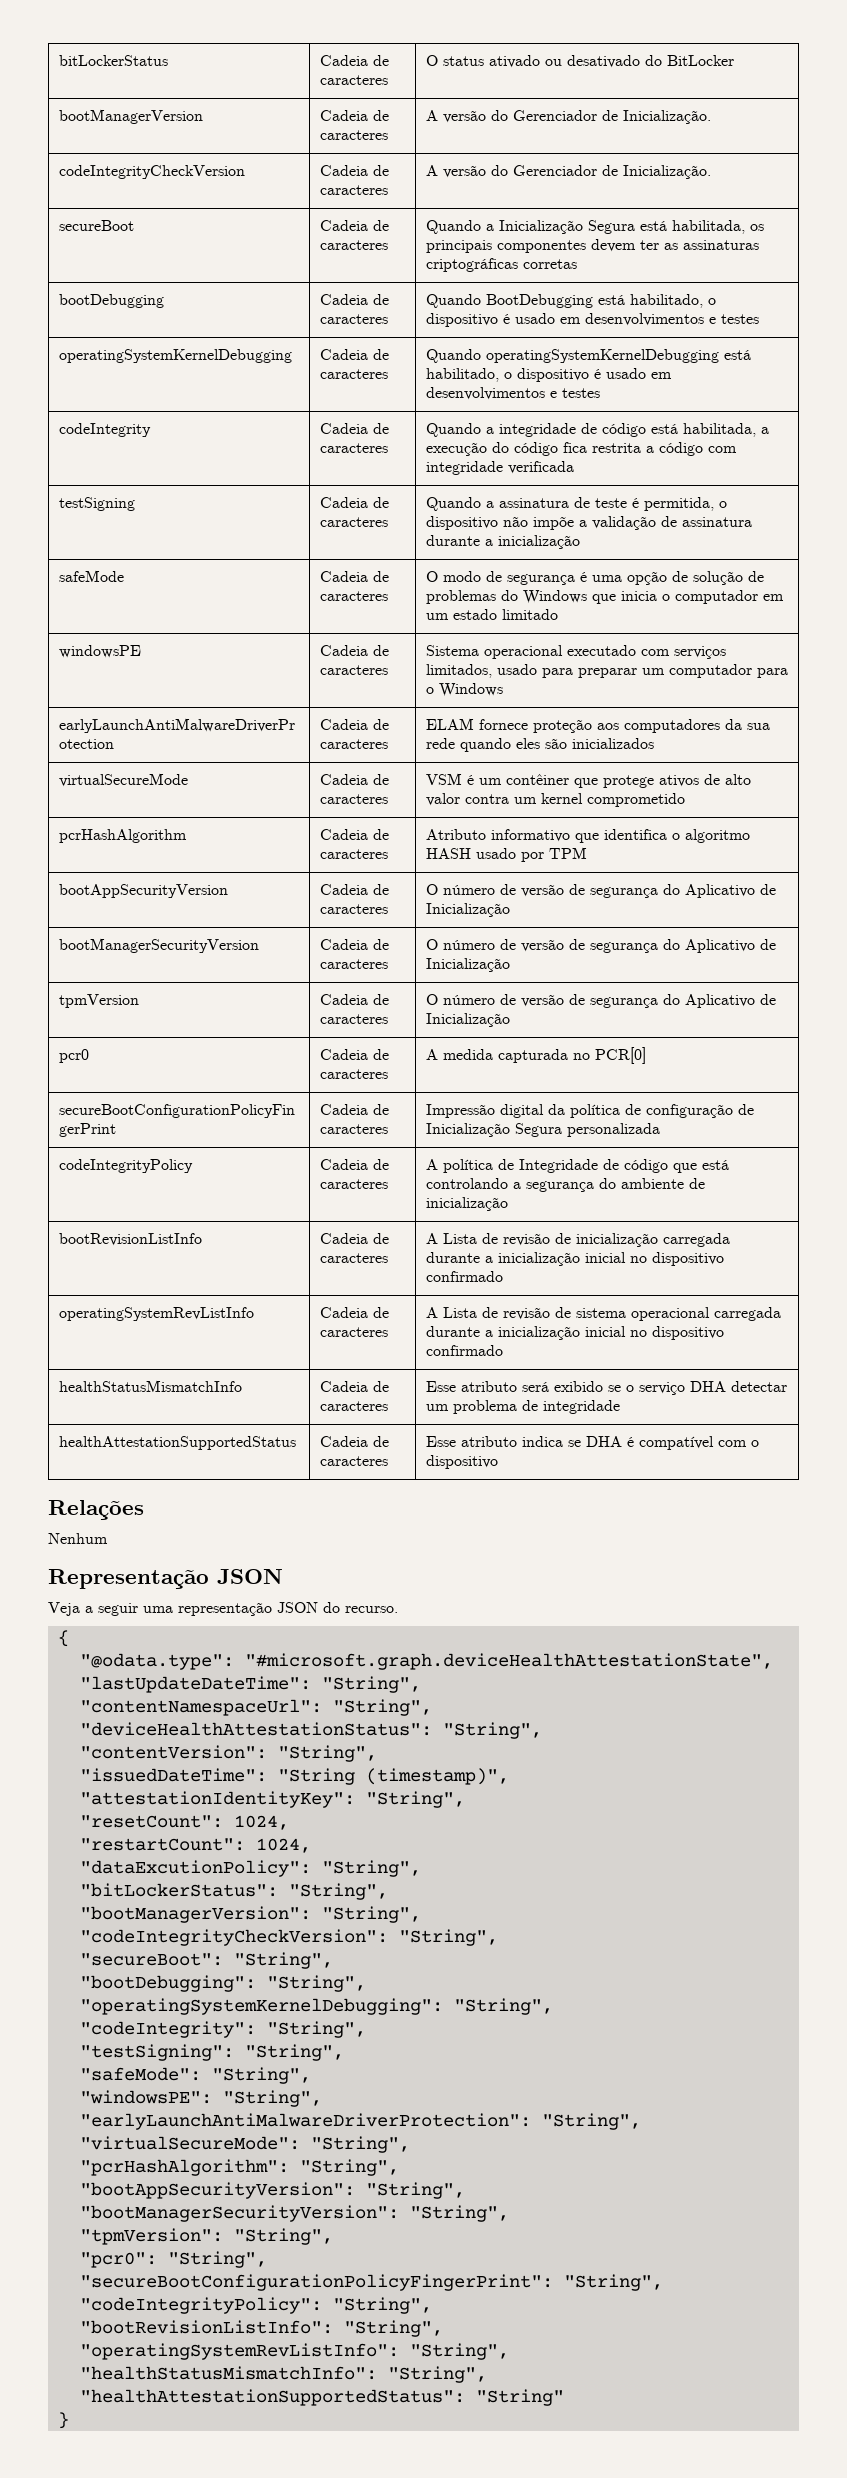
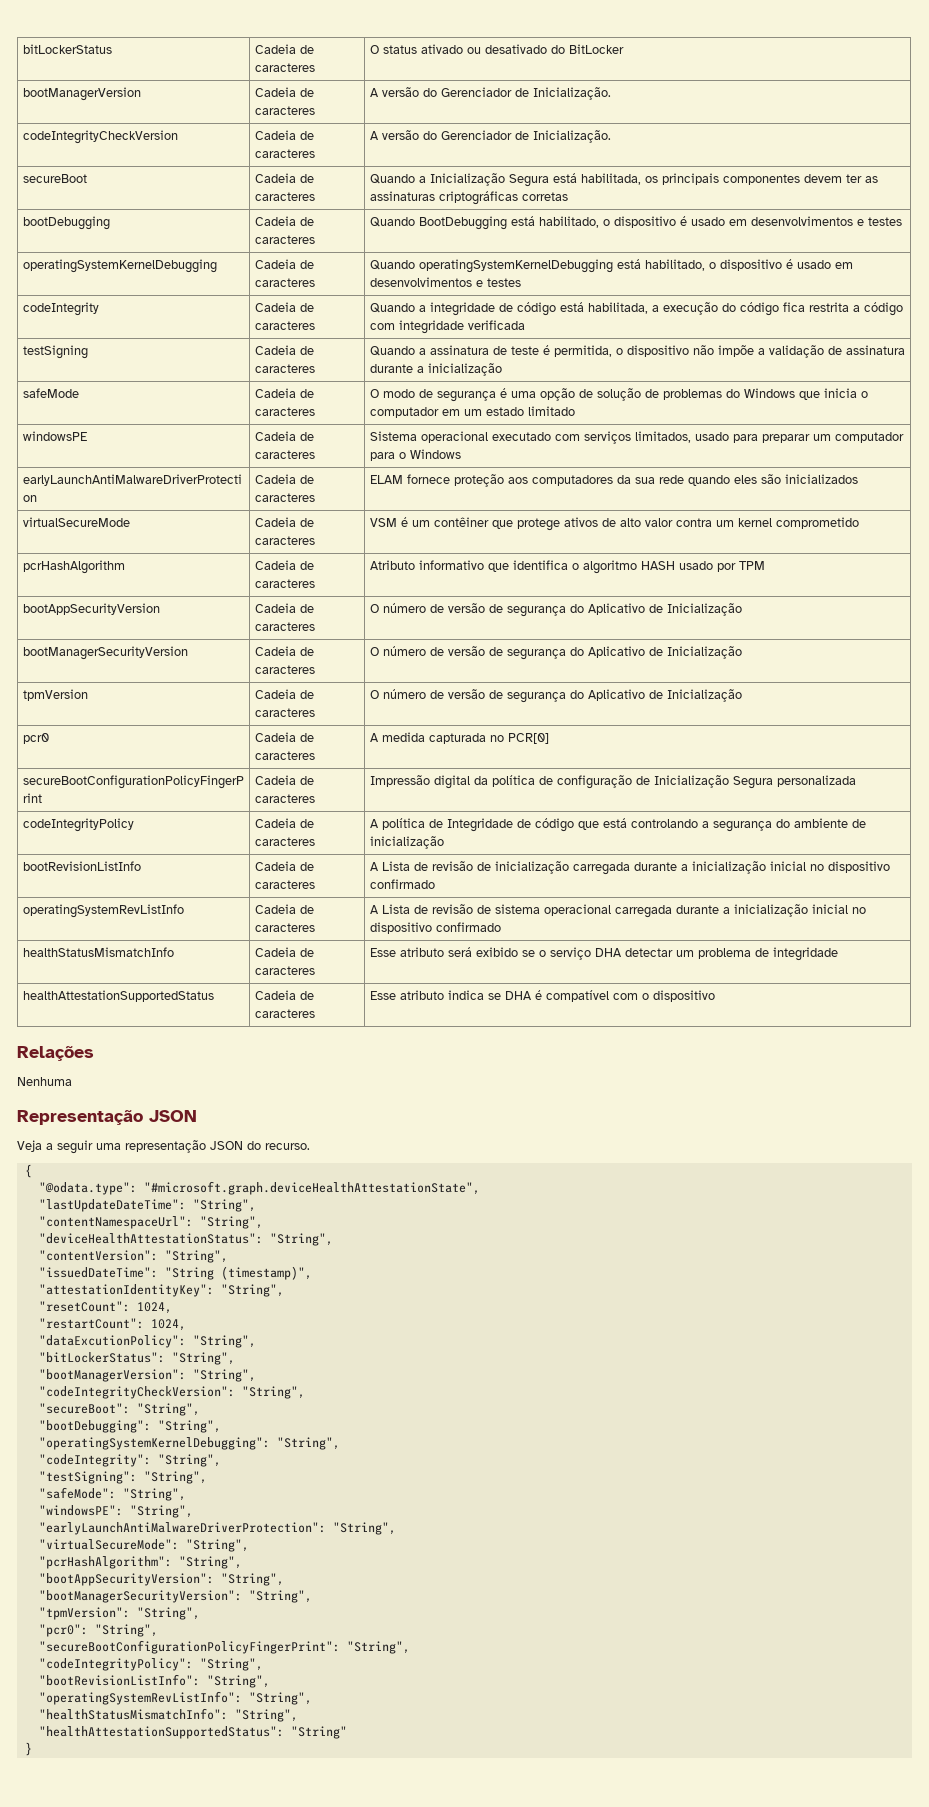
- Nenhum
+ Nenhuma

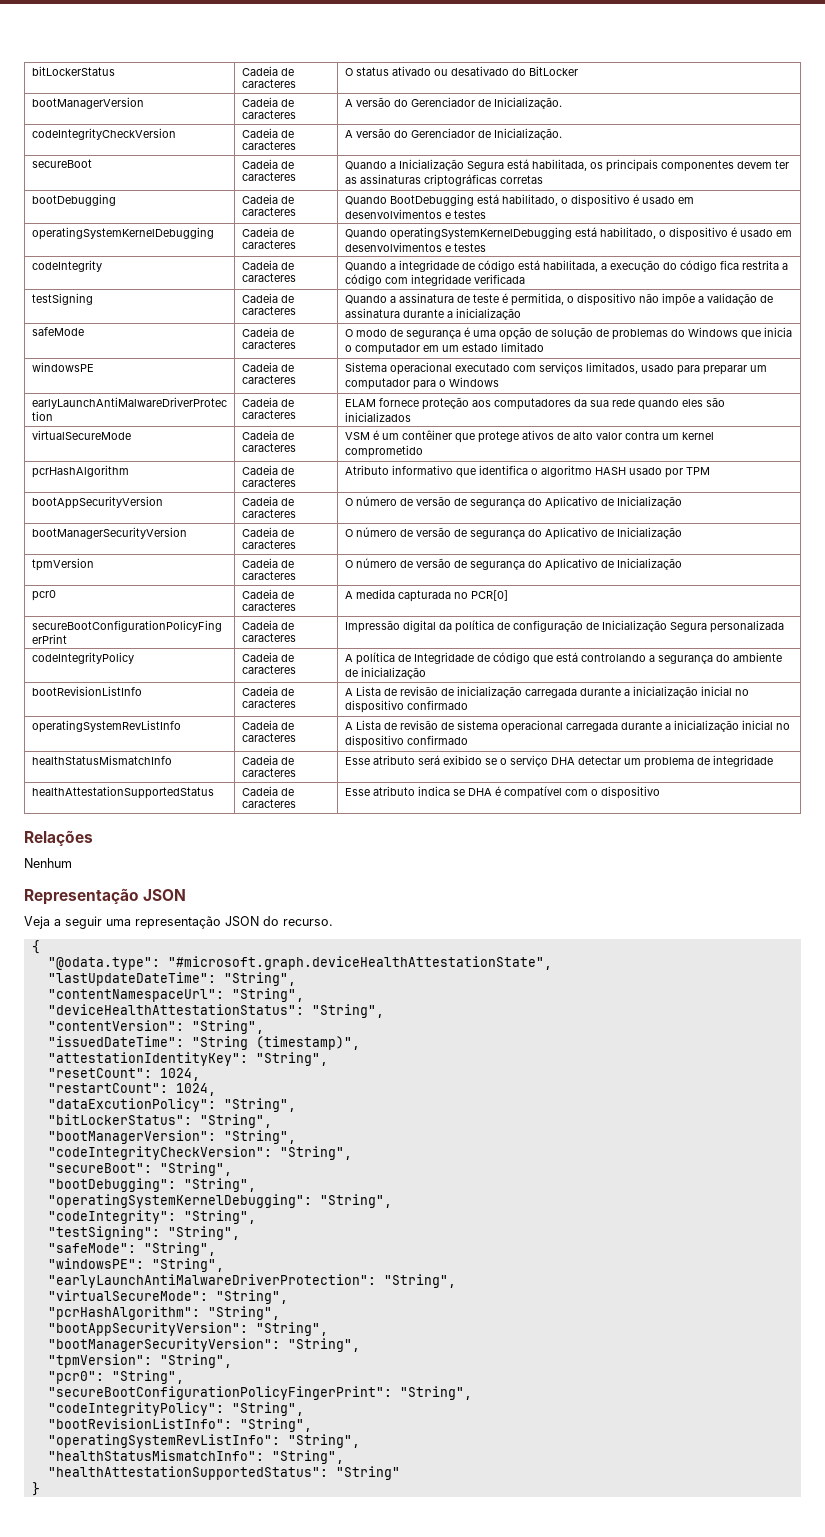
- Nenhuma
+ Nenhum

